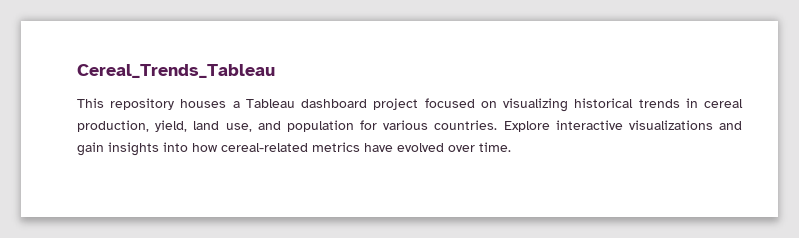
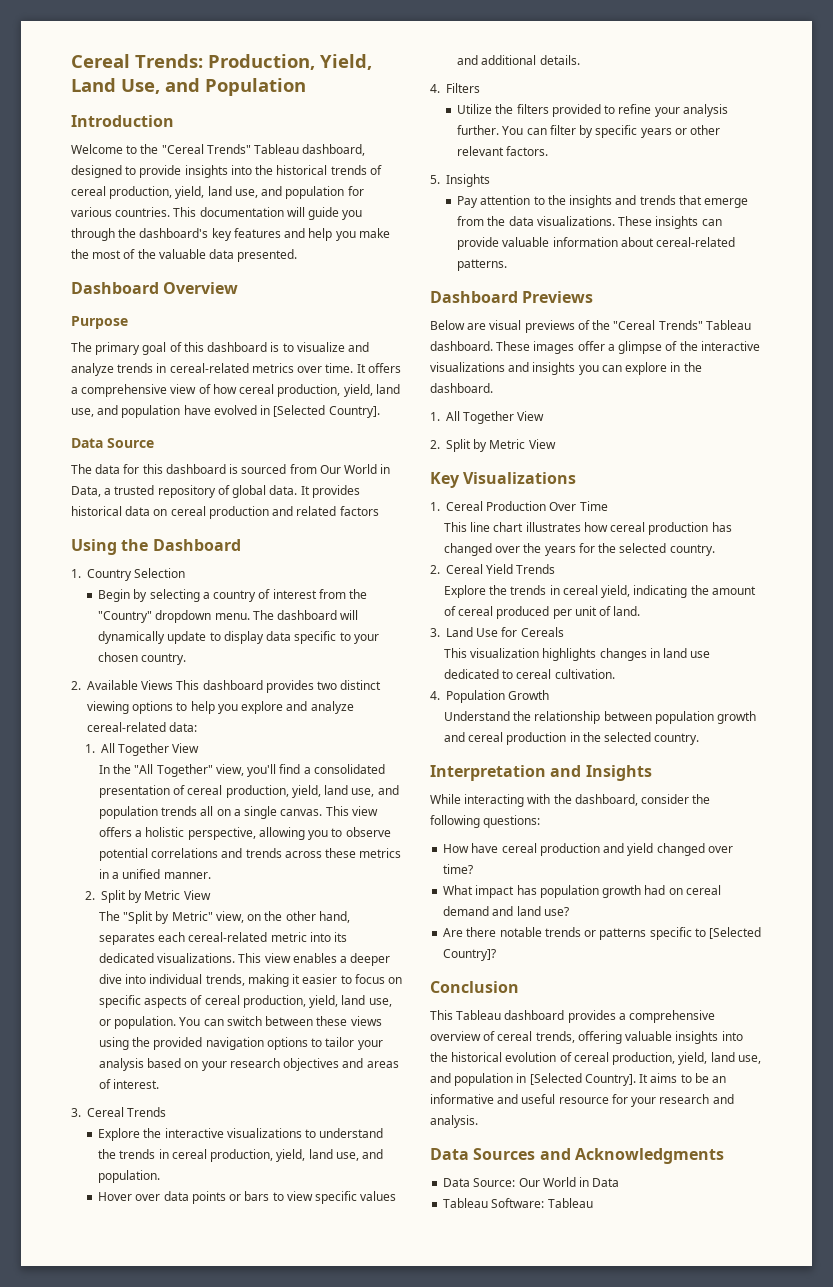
- Cereal_Trends_Tableau
- This repository houses a Tableau dashboard project focused on visualizing historical trends in cereal production, yield, land use, and population for various countries.
+ Cereal Trends: Production, Yield, Land Use, and Population
+ Introduction
+ Welcome to the "Cereal Trends" Tableau dashboard, designed to provide insights into the historical trends of cereal production, yield, land use, and population for various countries.
- Explore interactive visualizations and gain insights into how cereal-related metrics have evolved over time.
+ This documentation will guide you through the dashboard's key features and help you make the most of the valuable data presented.
+ Dashboard Overview
+ Purpose
+ The primary goal of this dashboard is to visualize and analyze trends in cereal-related metrics over time. It offers a comprehensive view of how cereal production, yield, land use, and population have evolved in [Selected Country].
+ Data Source
+ The data for this dashboard is sourced from Our World in Data, a trusted repository of global data. It provides historical data on cereal production and related factors
+ Using the Dashboard
+ 1. Country Selection
+ Begin by selecting a country of interest from the "Country" dropdown menu. The dashboard will dynamically update to display data specific to your chosen country.
+ 2. Available Views This dashboard provides two distinct viewing options to help you explore and analyze cereal-related data:
+ 1. All Together View
+ In the "All Together" view, you'll find a consolidated presentation of cereal production, yield, land use, and population trends all on a single canvas. This view offers a holistic perspective, allowing you to observe potential correlations and trends across these metrics in a unified manner.
+ 2. Split by Metric View
+ The "Split by Metric" view, on the other hand, separates each cereal-related metric into its dedicated visualizations. This view enables a deeper dive into individual trends, making it easier to focus on specific aspects of cereal production, yield, land use, or population. You can switch between these views using the provided navigation options to tailor your analysis based on your research objectives and areas of interest.
+ 3. Cereal Trends
+ Explore the interactive visualizations to understand the trends in cereal production, yield, land use, and population.
+ Hover over data points or bars to view specific values and additional details.
+ 4. Filters
+ Utilize the filters provided to refine your analysis further. You can filter by specific years or other relevant factors.
+ 5. Insights
+ Pay attention to the insights and trends that emerge from the data visualizations. These insights can provide valuable information about cereal-related patterns.
+ Dashboard Previews
+ Below are visual previews of the "Cereal Trends" Tableau dashboard. These images offer a glimpse of the interactive visualizations and insights you can explore in the dashboard.
+ 1. All Together View
+ 2. Split by Metric View
+ Key Visualizations
+ 1. Cereal Production Over Time
+ This line chart illustrates how cereal production has changed over the years for the selected country.
+ 2. Cereal Yield Trends
+ Explore the trends in cereal yield, indicating the amount of cereal produced per unit of land.
+ 3. Land Use for Cereals
+ This visualization highlights changes in land use dedicated to cereal cultivation.
+ 4. Population Growth
+ Understand the relationship between population growth and cereal production in the selected country.
+ Interpretation and Insights
+ While interacting with the dashboard, consider the following questions:
+ How have cereal production and yield changed over time?
+ What impact has population growth had on cereal demand and land use?
+ Are there notable trends or patterns specific to [Selected Country]?
+ Conclusion
+ This Tableau dashboard provides a comprehensive overview of cereal trends, offering valuable insights into the historical evolution of cereal production, yield, land use, and population in [Selected Country]. It aims to be an informative and useful resource for your research and analysis.
+ Data Sources and Acknowledgments
+ Data Source: Our World in Data
+ Tableau Software: Tableau

